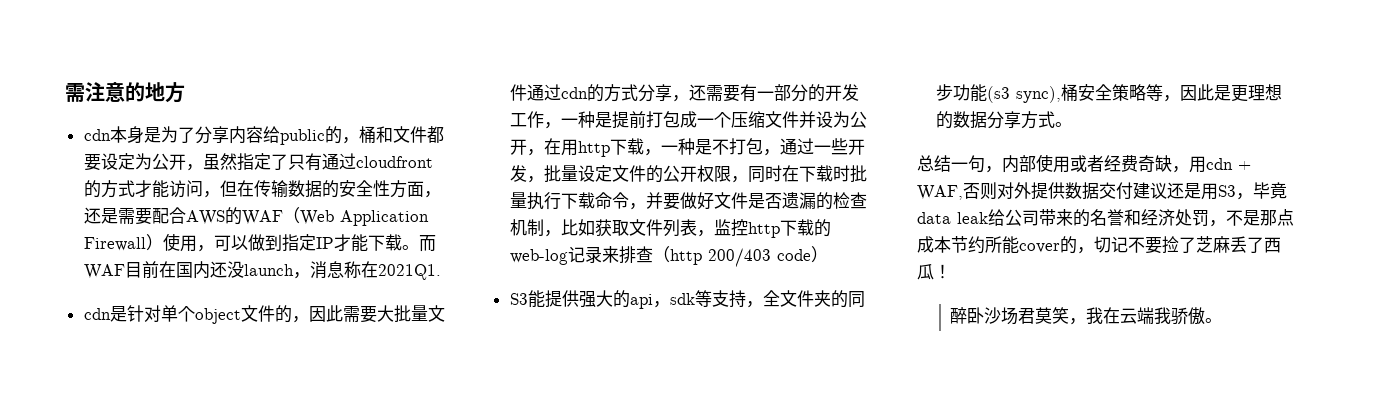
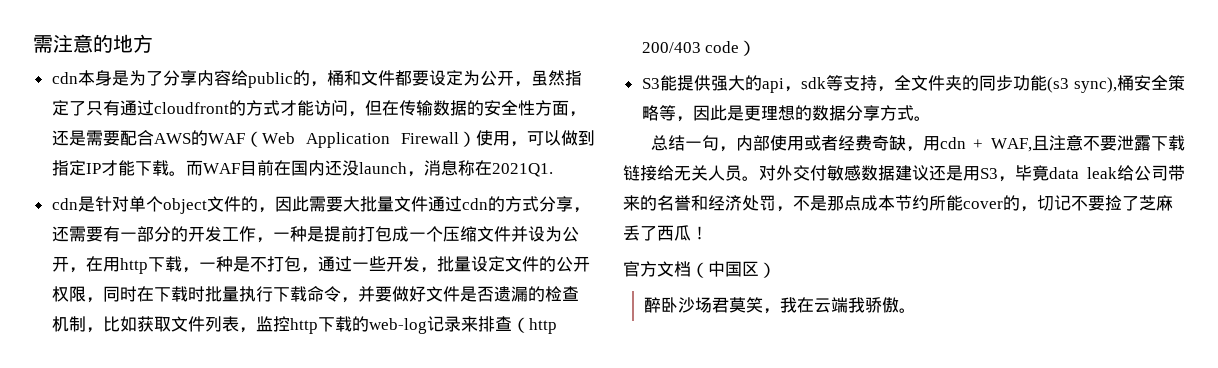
- 总结一句，内部使用或者经费奇缺，用cdn + WAF,否则对外提供数据交付建议还是用S3，毕竟data leak给公司带来的名誉和经济处罚，不是那点成本节约所能cover的，切记不要捡了芝麻丢了西瓜！
+ 总结一句，内部使用或者经费奇缺，用cdn + WAF,且注意不要泄露下载链接给无关人员。对外交付敏感数据建议还是用S3，毕竟data leak给公司带来的名誉和经济处罚，不是那点成本节约所能cover的，切记不要捡了芝麻丢了西瓜！
+ 官方文档（中国区）

